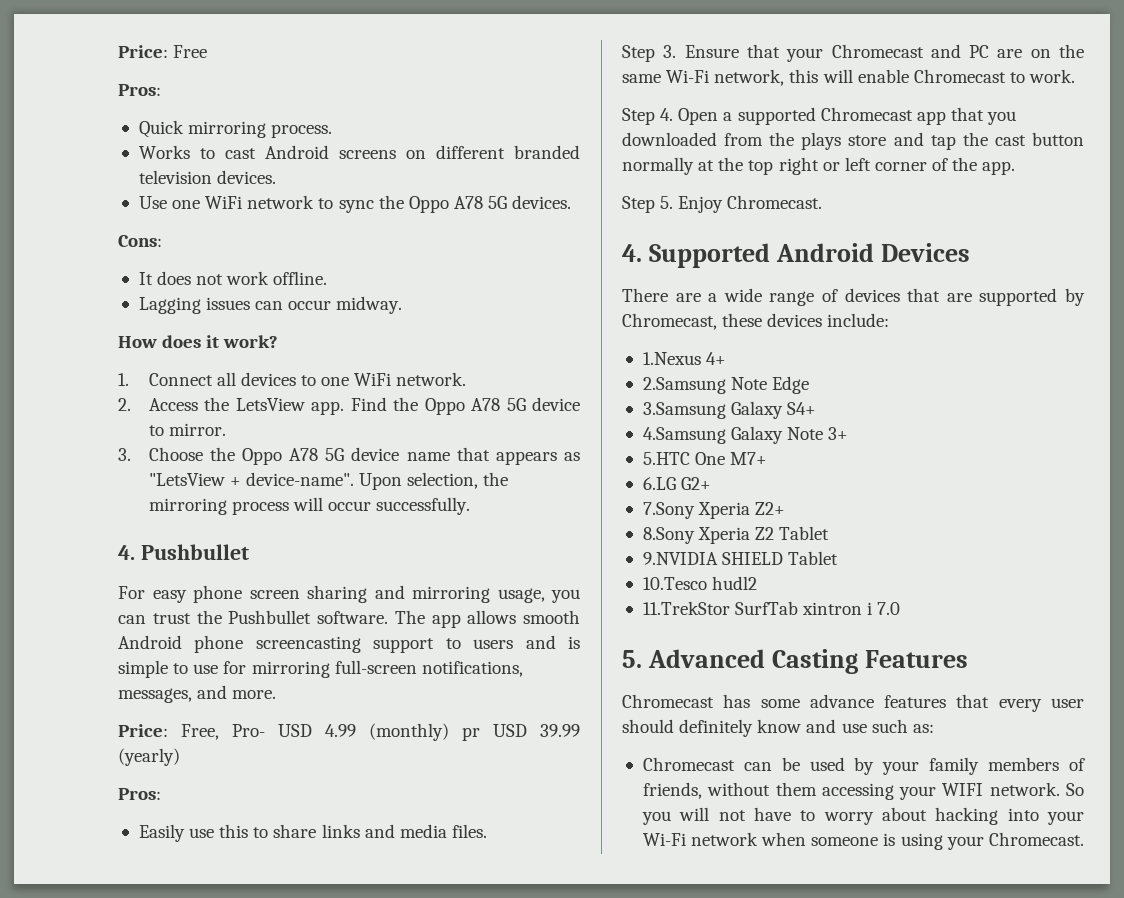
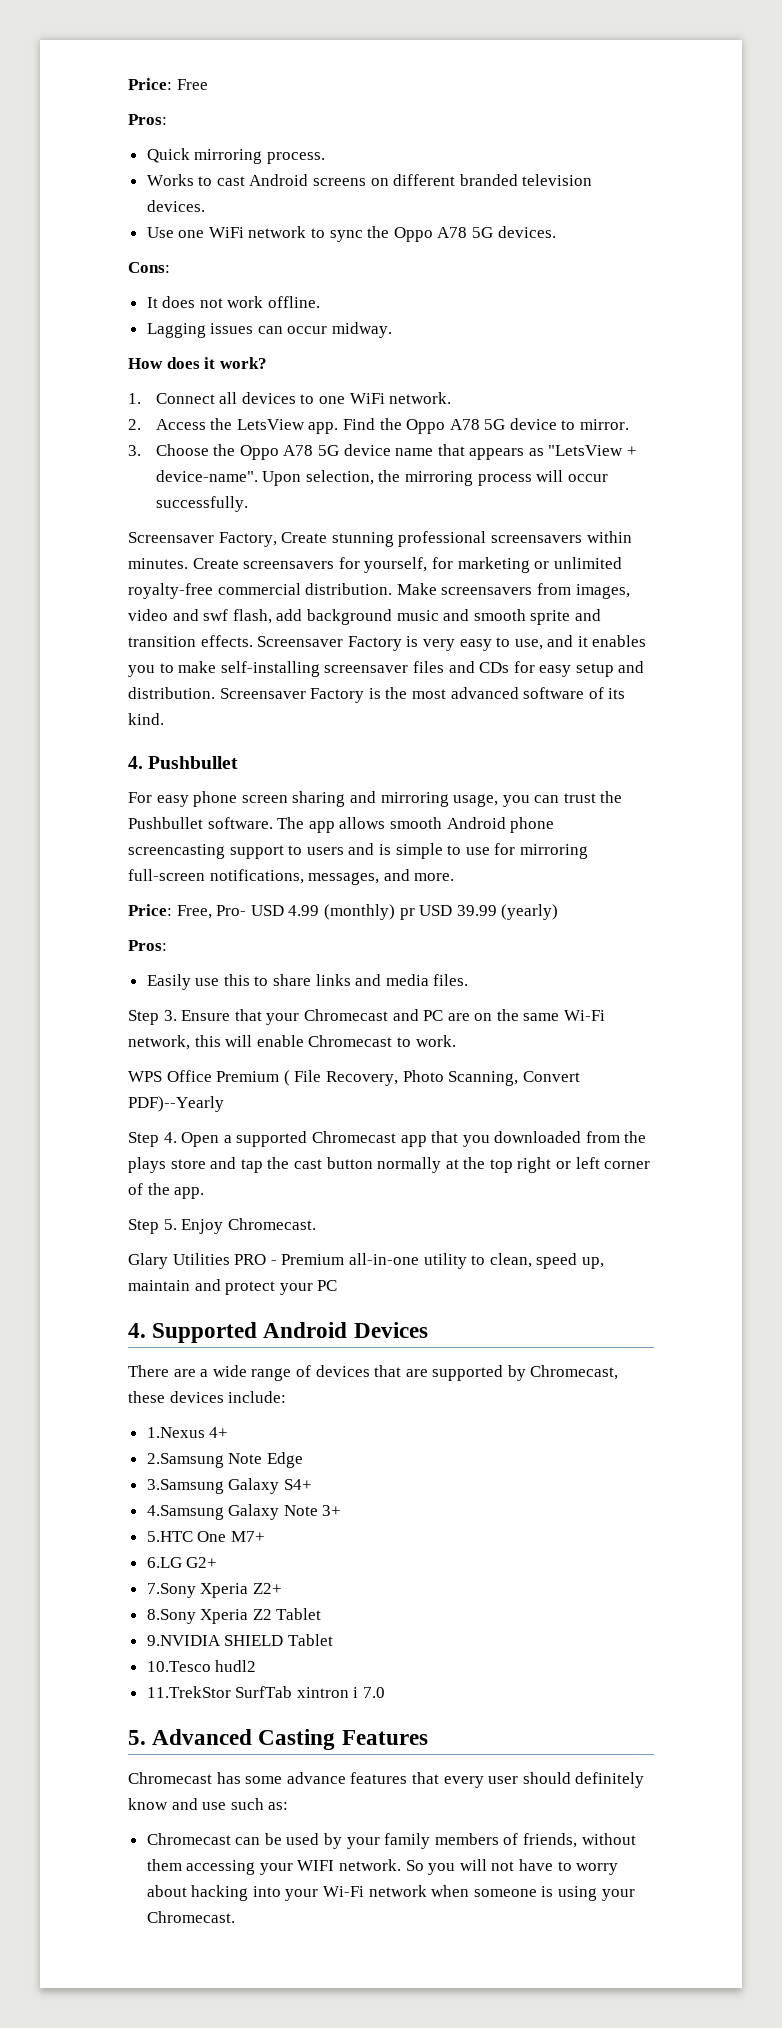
+ Screensaver Factory, Create stunning professional screensavers within minutes. Create screensavers for yourself, for marketing or unlimited royalty-free commercial distribution. Make screensavers from images, video and swf flash, add background music and smooth sprite and transition effects. Screensaver Factory is very easy to use, and it enables you to make self-installing screensaver files and CDs for easy setup and distribution. Screensaver Factory is the most advanced software of its kind.
+ WPS Office Premium ( File Recovery, Photo Scanning, Convert PDF)--Yearly
+ Glary Utilities PRO - Premium all-in-one utility to clean, speed up, maintain and protect your PC

